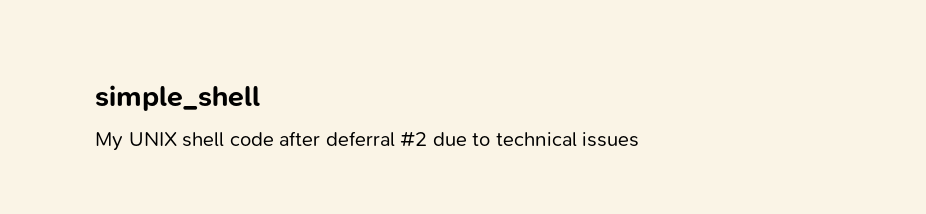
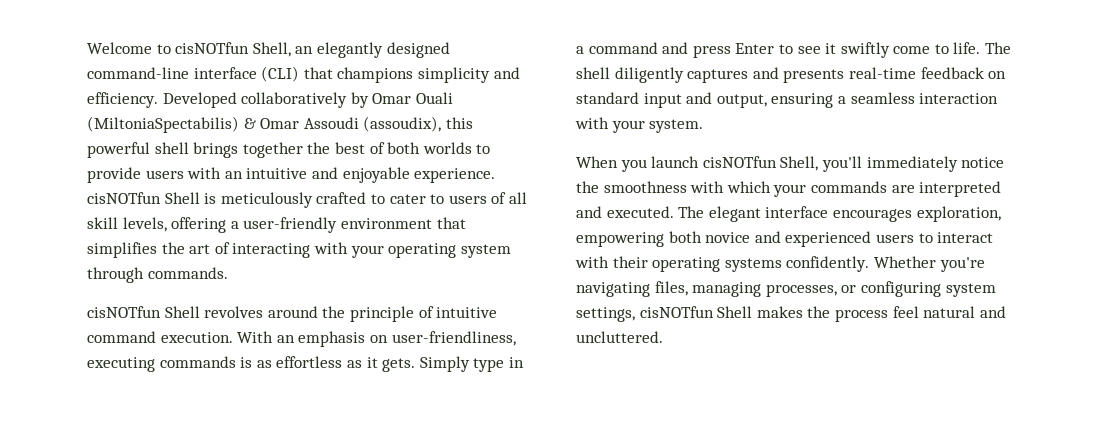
- simple_shell
- My UNIX shell code after deferral #2 due to technical issues
+ Welcome to cisNOTfun Shell, an elegantly designed command-line interface (CLI) that champions simplicity and efficiency. Developed collaboratively by Omar Ouali (MiltoniaSpectabilis) & Omar Assoudi (assoudix), this powerful shell brings together the best of both worlds to provide users with an intuitive and enjoyable experience. cisNOTfun Shell is meticulously crafted to cater to users of all skill levels, offering a user-friendly environment that simplifies the art of interacting with your operating system through commands.
+ cisNOTfun Shell revolves around the principle of intuitive command execution. With an emphasis on user-friendliness, executing commands is as effortless as it gets. Simply type in a command and press Enter to see it swiftly come to life. The shell diligently captures and presents real-time feedback on standard input and output, ensuring a seamless interaction with your system.
+ When you launch cisNOTfun Shell, you'll immediately notice the smoothness with which your commands are interpreted and executed. The elegant interface encourages exploration, empowering both novice and experienced users to interact with their operating systems confidently. Whether you're navigating files, managing processes, or configuring system settings, cisNOTfun Shell makes the process feel natural and uncluttered.

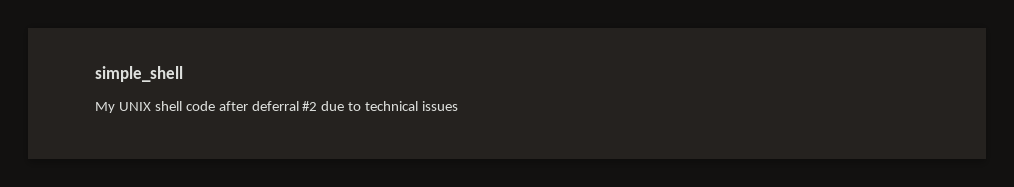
- Welcome to cisNOTfun Shell, an elegantly designed command-line interface (CLI) that champions simplicity and efficiency. Developed collaboratively by Omar Ouali (MiltoniaSpectabilis) & Omar Assoudi (assoudix), this powerful shell brings together the best of both worlds to provide users with an intuitive and enjoyable experience. cisNOTfun Shell is meticulously crafted to cater to users of all skill levels, offering a user-friendly environment that simplifies the art of interacting with your operating system through commands.
- cisNOTfun Shell revolves around the principle of intuitive command execution. With an emphasis on user-friendliness, executing commands is as effortless as it gets. Simply type in a command and press Enter to see it swiftly come to life. The shell diligently captures and presents real-time feedback on standard input and output, ensuring a seamless interaction with your system.
- When you launch cisNOTfun Shell, you'll immediately notice the smoothness with which your commands are interpreted and executed. The elegant interface encourages exploration, empowering both novice and experienced users to interact with their operating systems confidently. Whether you're navigating files, managing processes, or configuring system settings, cisNOTfun Shell makes the process feel natural and uncluttered.
+ simple_shell
+ My UNIX shell code after deferral #2 due to technical issues

